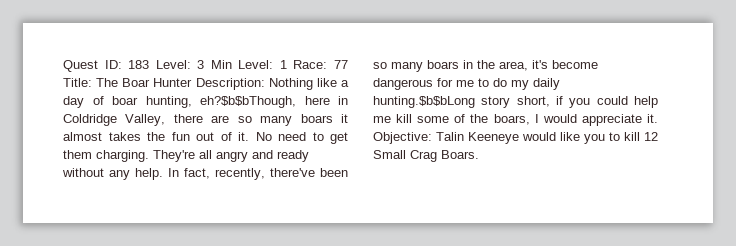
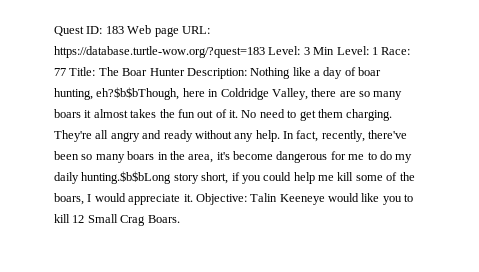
- Quest ID: 183 Level: 3 Min Level: 1 Race: 77 Title: The Boar Hunter Description: Nothing like a day of boar hunting, eh?$b$bThough, here in Coldridge Valley, there are so many boars it almost takes the fun out of it.
+ Quest ID: 183 Web page URL: https://database.turtle-wow.org/?quest=183 Level: 3 Min Level: 1 Race: 77 Title: The Boar Hunter Description: Nothing like a day of boar hunting, eh?$b$bThough, here in Coldridge Valley, there are so many boars it almost takes the fun out of it.

